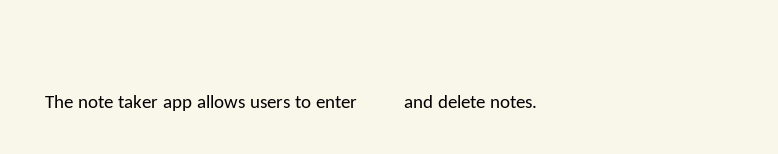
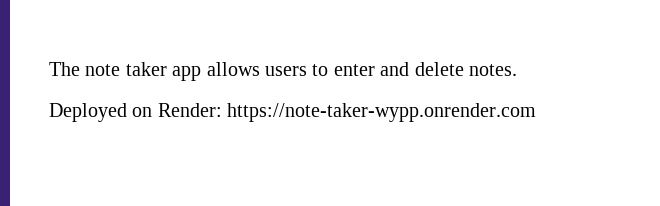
+ Deployed on Render: https://note-taker-wypp.onrender.com

